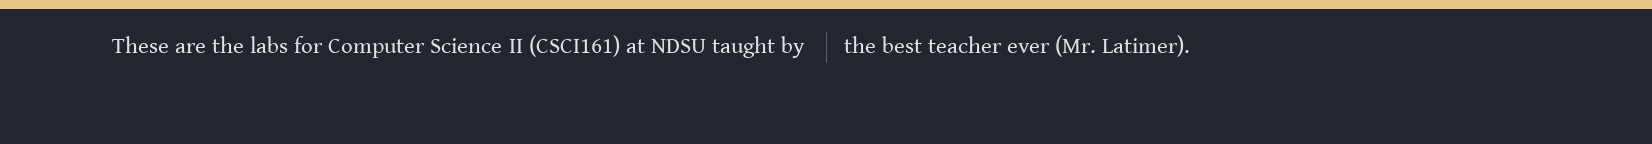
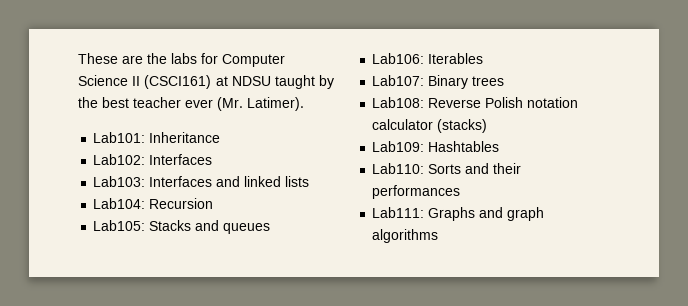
+ Lab101: Inheritance
+ Lab102: Interfaces
+ Lab103: Interfaces and linked lists
+ Lab104: Recursion
+ Lab105: Stacks and queues
+ Lab106: Iterables
+ Lab107: Binary trees
+ Lab108: Reverse Polish notation calculator (stacks)
+ Lab109: Hashtables
+ Lab110: Sorts and their performances
+ Lab111: Graphs and graph algorithms

